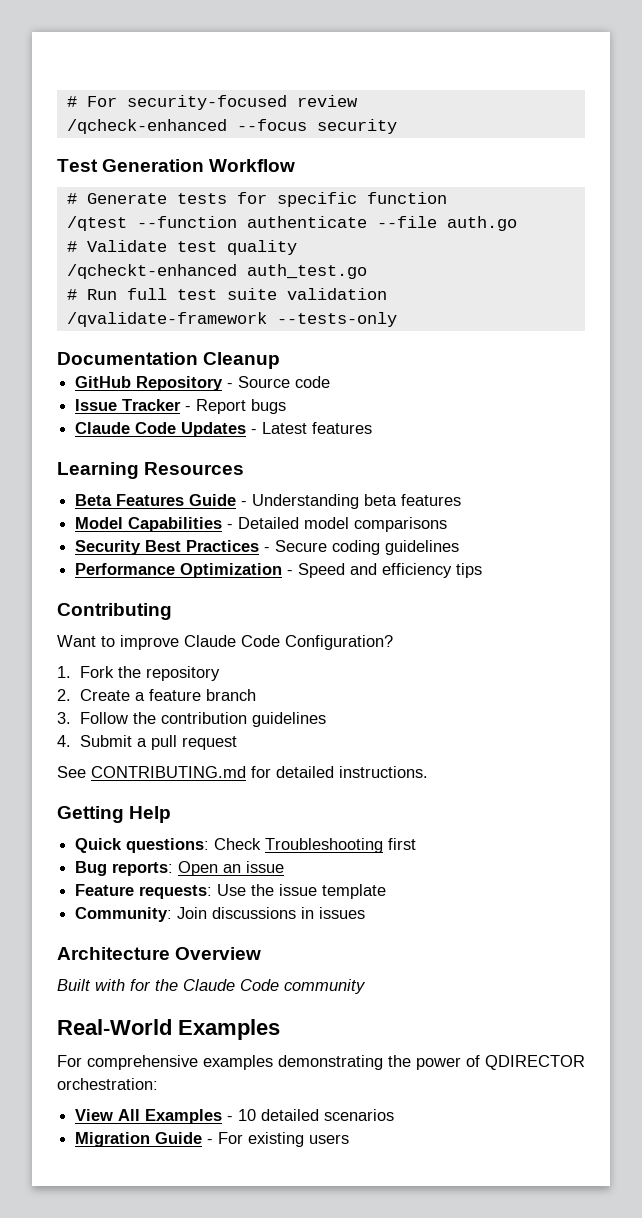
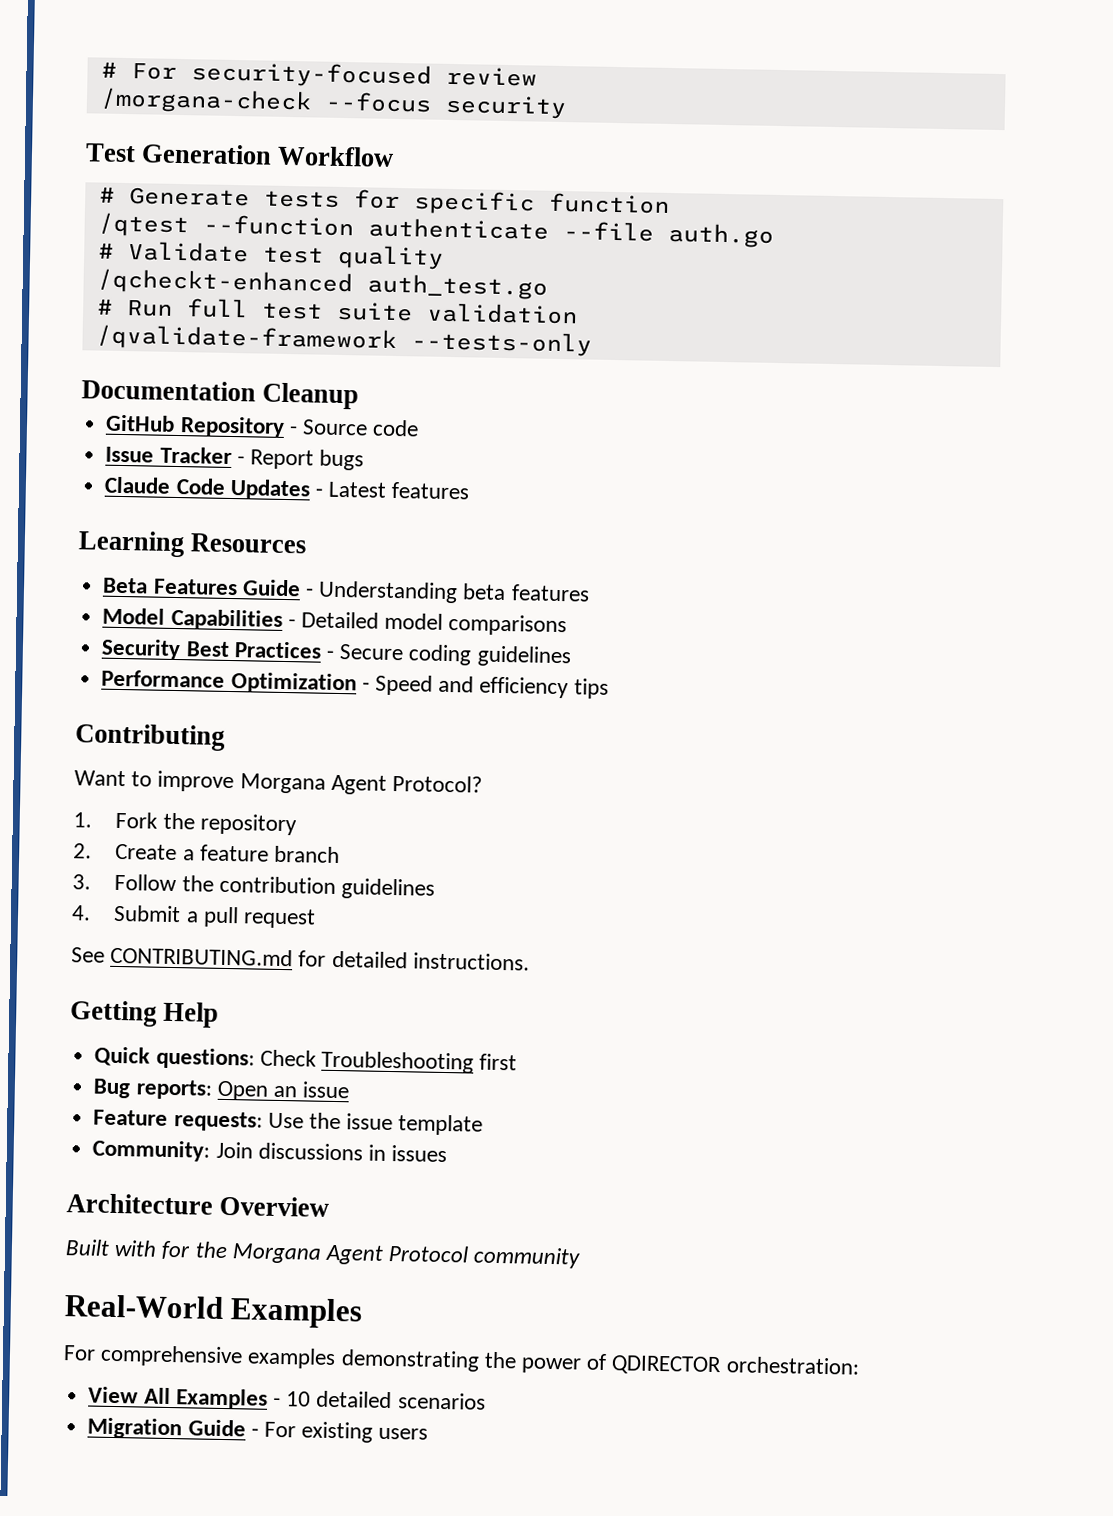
- /qcheck-enhanced --focus security
+ /morgana-check --focus security
- Want to improve Claude Code Configuration?
+ Want to improve Morgana Agent Protocol?
- Built with for the Claude Code community
+ Built with for the Morgana Agent Protocol community

